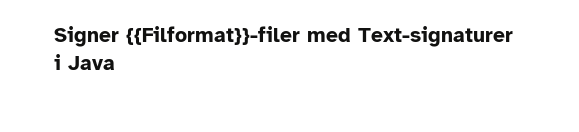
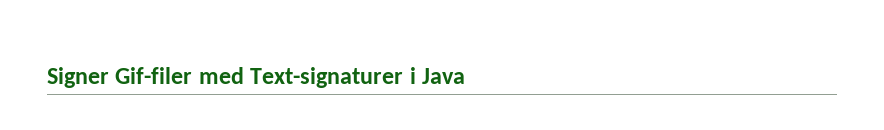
- Signer {{Filformat}}-filer med Text-signaturer i Java
+ Signer Gif-filer med Text-signaturer i Java

